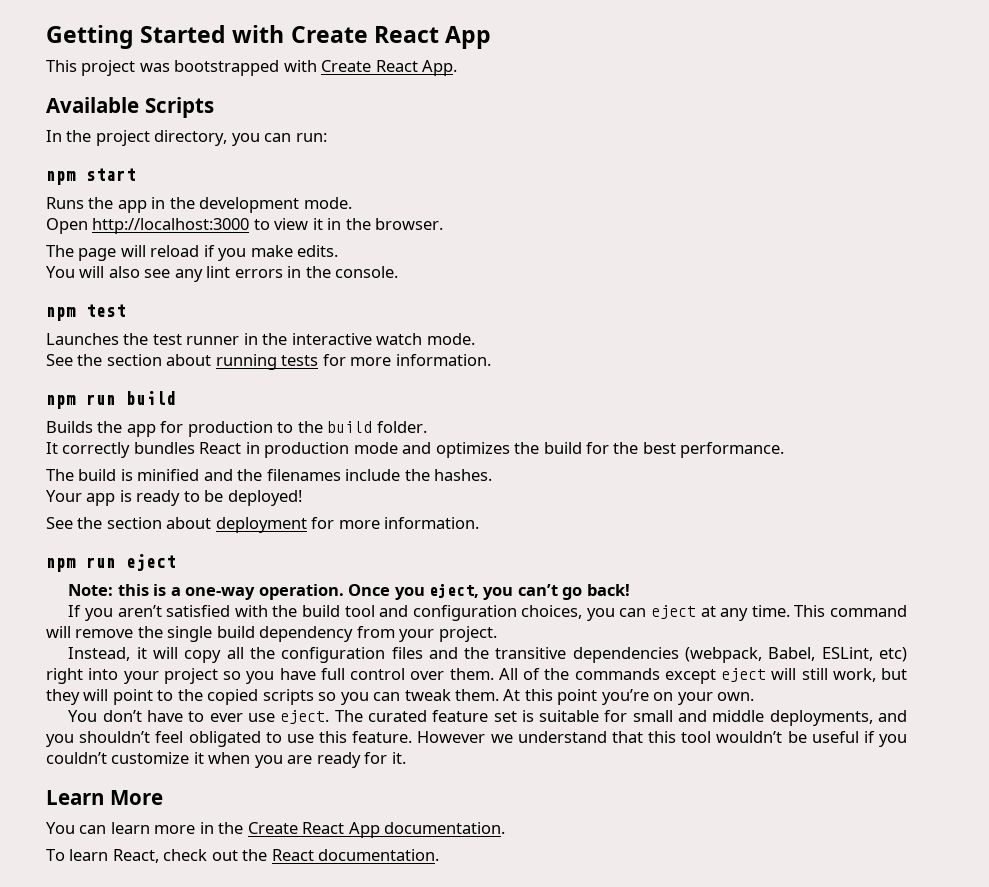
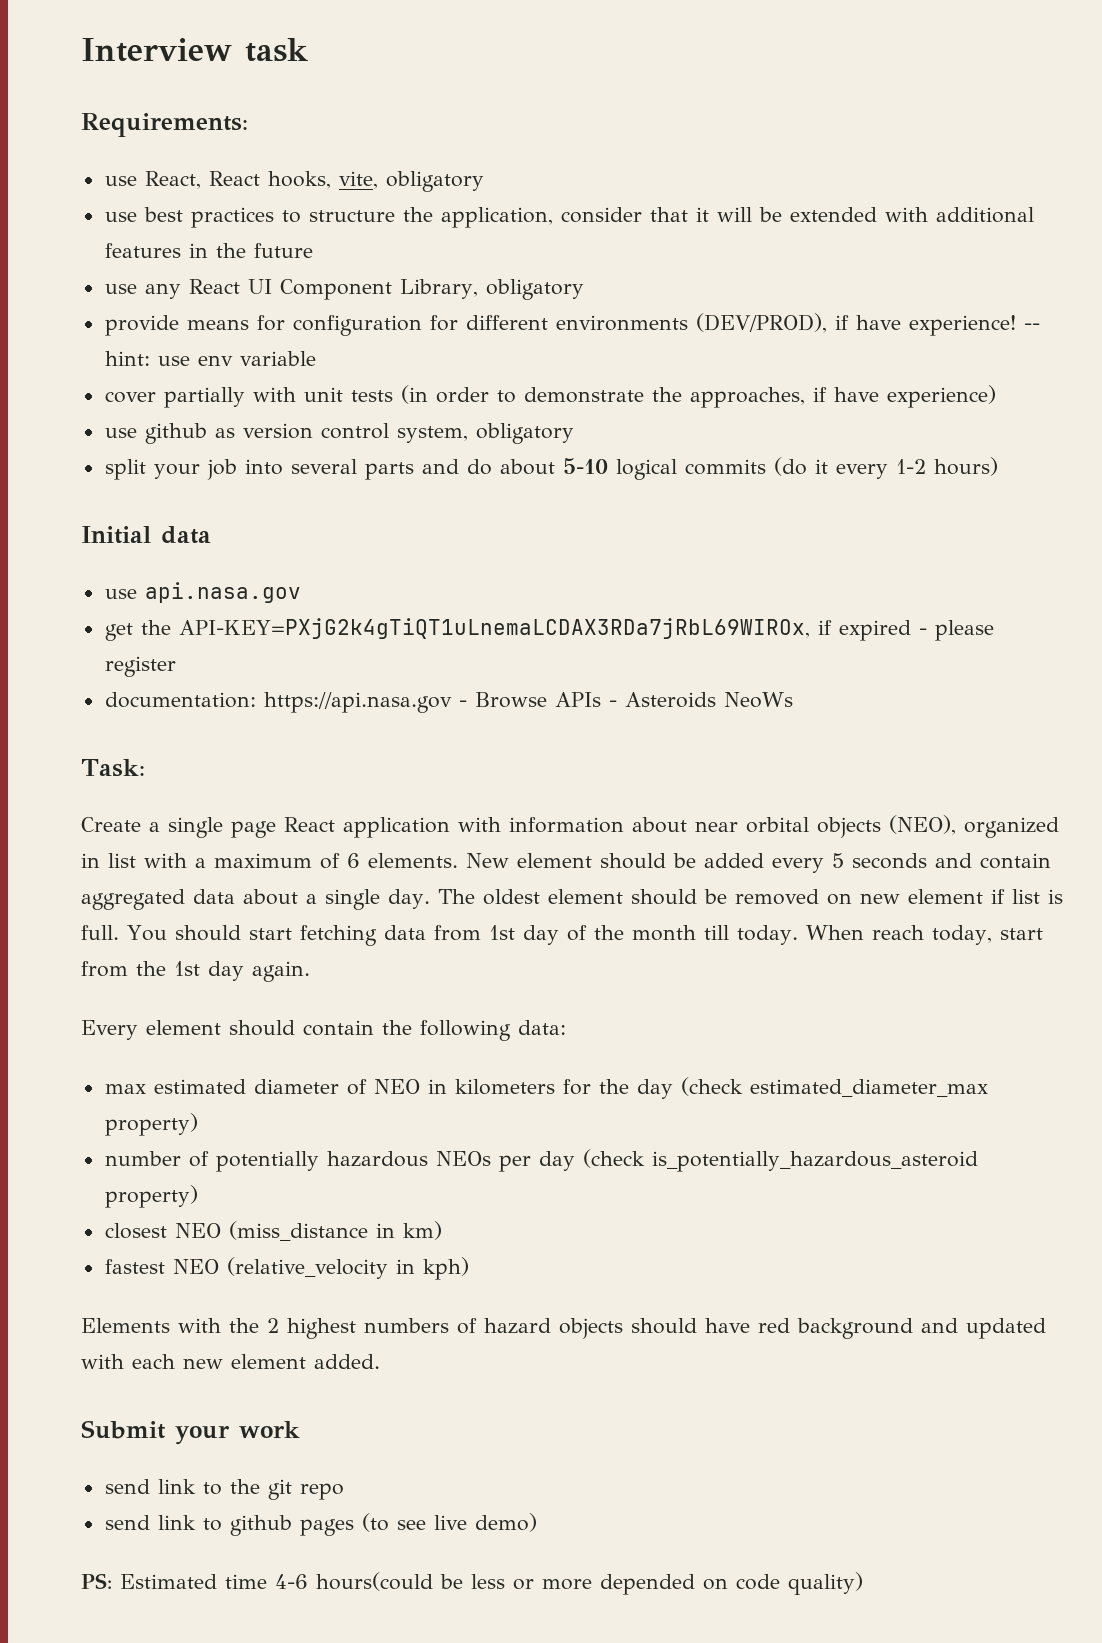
- Getting Started with Create React App
- This project was bootstrapped with Create React App.
- Available Scripts
- In the project directory, you can run:
- npm start
- Runs the app in the development mode.
- Open http://localhost:3000 to view it in the browser.
- The page will reload if you make edits.
- You will also see any lint errors in the console.
- npm test
- Launches the test runner in the interactive watch mode.
- See the section about running tests for more information.
- npm run build
- Builds the app for production to the build folder.
- It correctly bundles React in production mode and optimizes the build for the best performance.
- The build is minified and the filenames include the hashes.
- Your app is ready to be deployed!
- See the section about deployment for more information.
- npm run eject
- Note: this is a one-way operation. Once you eject, you can’t go back!
- If you aren’t satisfied with the build tool and configuration choices, you can eject at any time. This command will remove the single build dependency from your project.
- Instead, it will copy all the configuration files and the transitive dependencies (webpack, Babel, ESLint, etc) right into your project so you have full control over them. All of the commands except eject will still work, but they will point to the copied scripts so you can tweak them. At this point you’re on your own.
- You don’t have to ever use eject. The curated feature set is suitable for small and middle deployments, and you shouldn’t feel obligated to use this feature. However we understand that this tool wouldn’t be useful if you couldn’t customize it when you are ready for it.
- Learn More
- You can learn more in the Create React App documentation.
- To learn React, check out the React documentation.
+ Interview task
+ Requirements:
+ use React, React hooks, vite, obligatory
+ use best practices to structure the application, consider that it will be extended with additional features in the future
+ use any React UI Component Library, obligatory
+ provide means for configuration for different environments (DEV/PROD), if have experience! -- hint: use env variable
+ cover partially with unit tests (in order to demonstrate the approaches, if have experience)
+ use github as version control system, obligatory
+ split your job into several parts and do about 5-10 logical commits (do it every 1-2 hours)
+ Initial data
+ use api.nasa.gov
+ get the API-KEY=PXjG2k4gTiQT1uLnemaLCDAX3RDa7jRbL69WIROx, if expired - please register
+ documentation: https://api.nasa.gov - Browse APIs - Asteroids NeoWs
+ Task:
+ Create a single page React application with information about near orbital objects (NEO), organized in list with a maximum of 6 elements. New element should be added every 5 seconds and contain aggregated data about a single day. The oldest element should be removed on new element if list is full. You should start fetching data from 1st day of the month till today. When reach today, start from the 1st day again.
+ Every element should contain the following data:
+ max estimated diameter of NEO in kilometers for the day (check estimated_diameter_max property)
+ number of potentially hazardous NEOs per day (check is_potentially_hazardous_asteroid property)
+ closest NEO (miss_distance in km)
+ fastest NEO (relative_velocity in kph)
+ Elements with the 2 highest numbers of hazard objects should have red background and updated with each new element added.
+ Submit your work
+ send link to the git repo
+ send link to github pages (to see live demo)
+ PS: Estimated time 4-6 hours(could be less or more depended on code quality)

